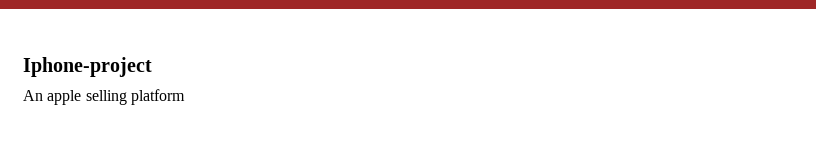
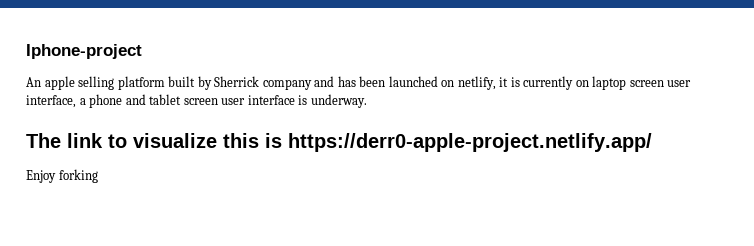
- An apple selling platform
+ An apple selling platform built by Sherrick company and has been launched on netlify, it is currently on laptop screen user interface, a phone and tablet screen user interface is underway.
+ The link to visualize this is https://derr0-apple-project.netlify.app/
+ Enjoy forking

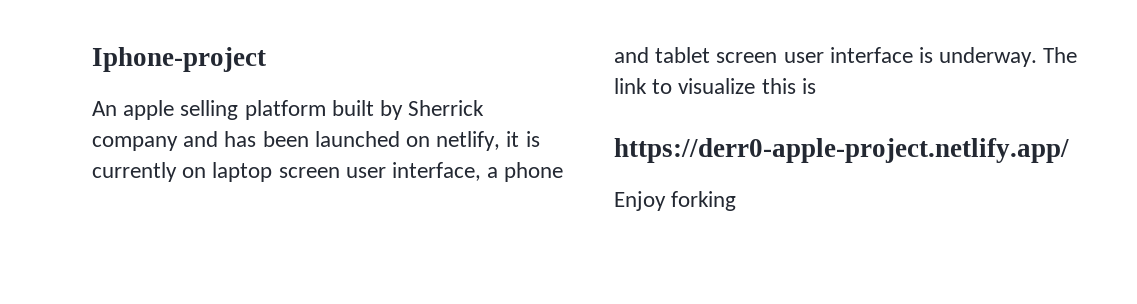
- An apple selling platform built by Sherrick company and has been launched on netlify, it is currently on laptop screen user interface, a phone and tablet screen user interface is underway.
- The link to visualize this is https://derr0-apple-project.netlify.app/
+ An apple selling platform built by Sherrick company and has been launched on netlify, it is currently on laptop screen user interface, a phone and tablet screen user interface is underway. The link to visualize this is
+ https://derr0-apple-project.netlify.app/

